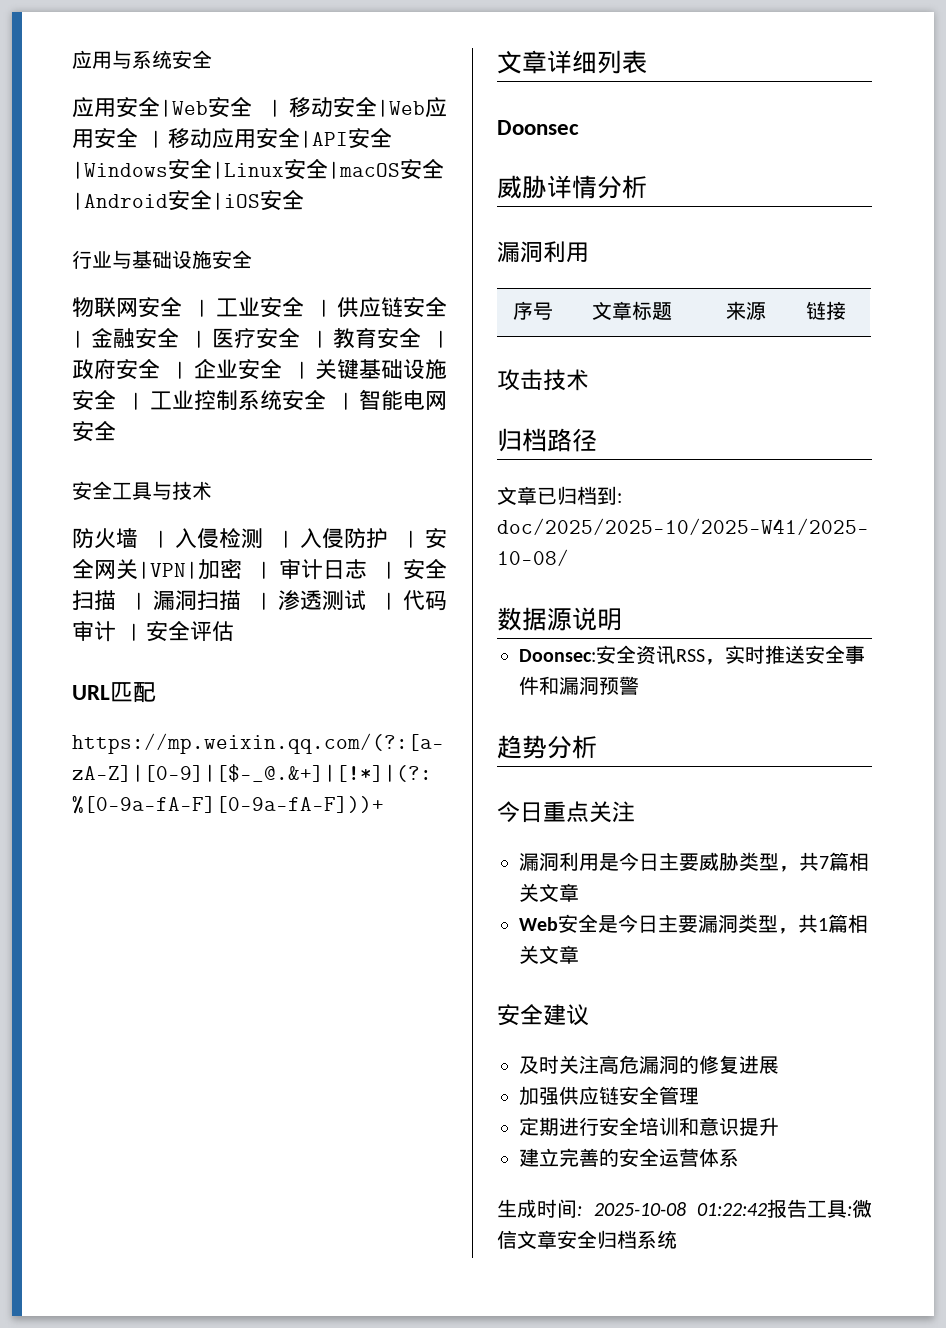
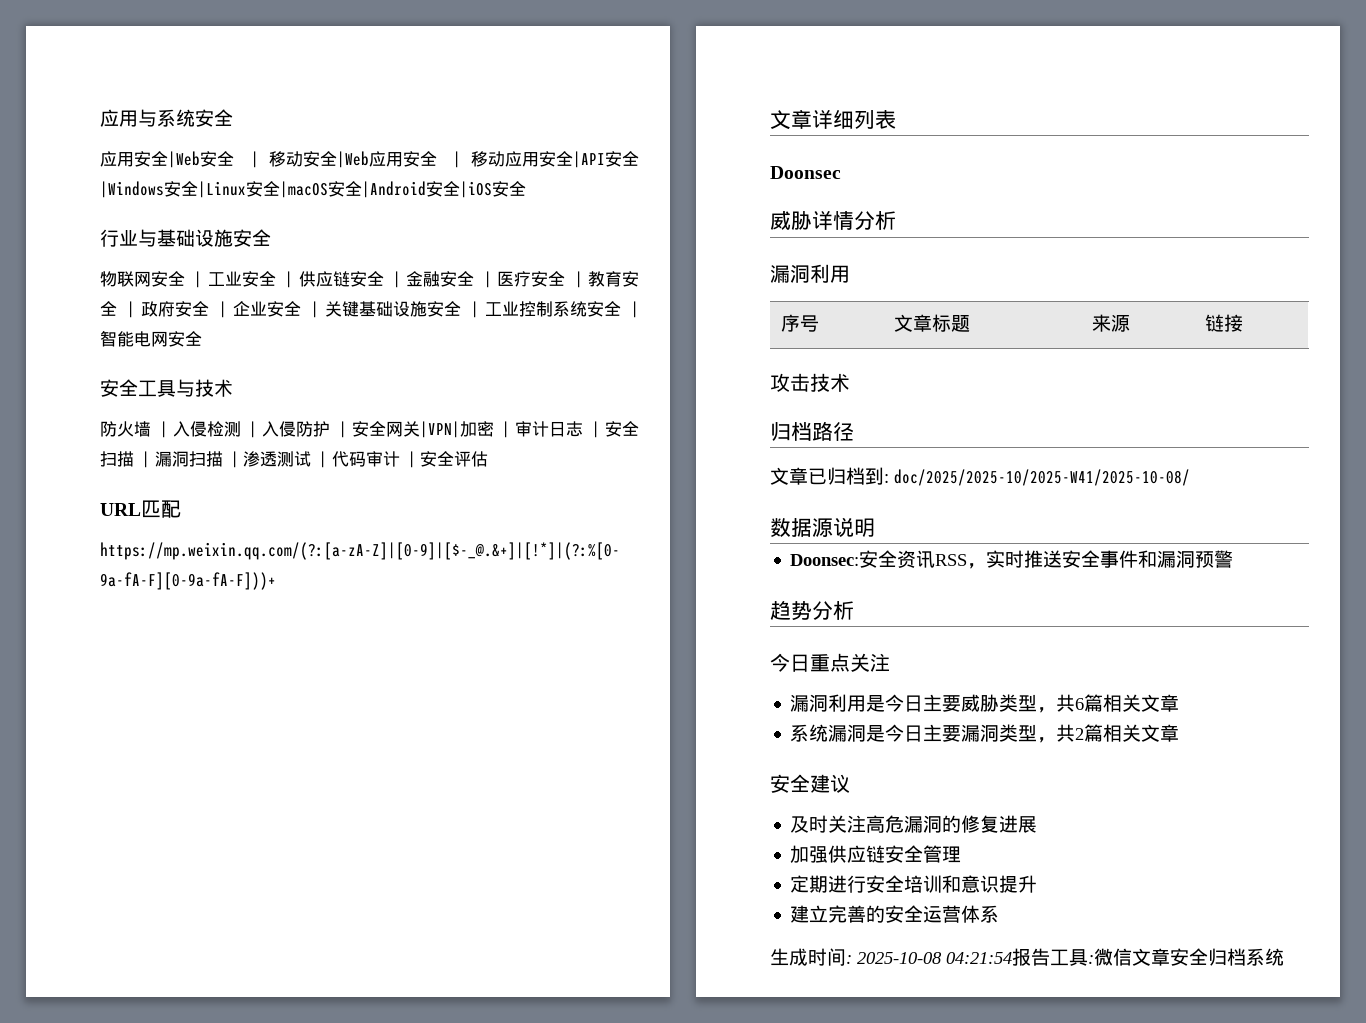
- 漏洞利用是今日主要威胁类型，共7篇相关文章
- Web安全是今日主要漏洞类型，共1篇相关文章
+ 漏洞利用是今日主要威胁类型，共6篇相关文章
+ 系统漏洞是今日主要漏洞类型，共2篇相关文章
- 生成时间: 2025-10-08 01:22:42报告工具:微信文章安全归档系统
+ 生成时间: 2025-10-08 04:21:54报告工具:微信文章安全归档系统

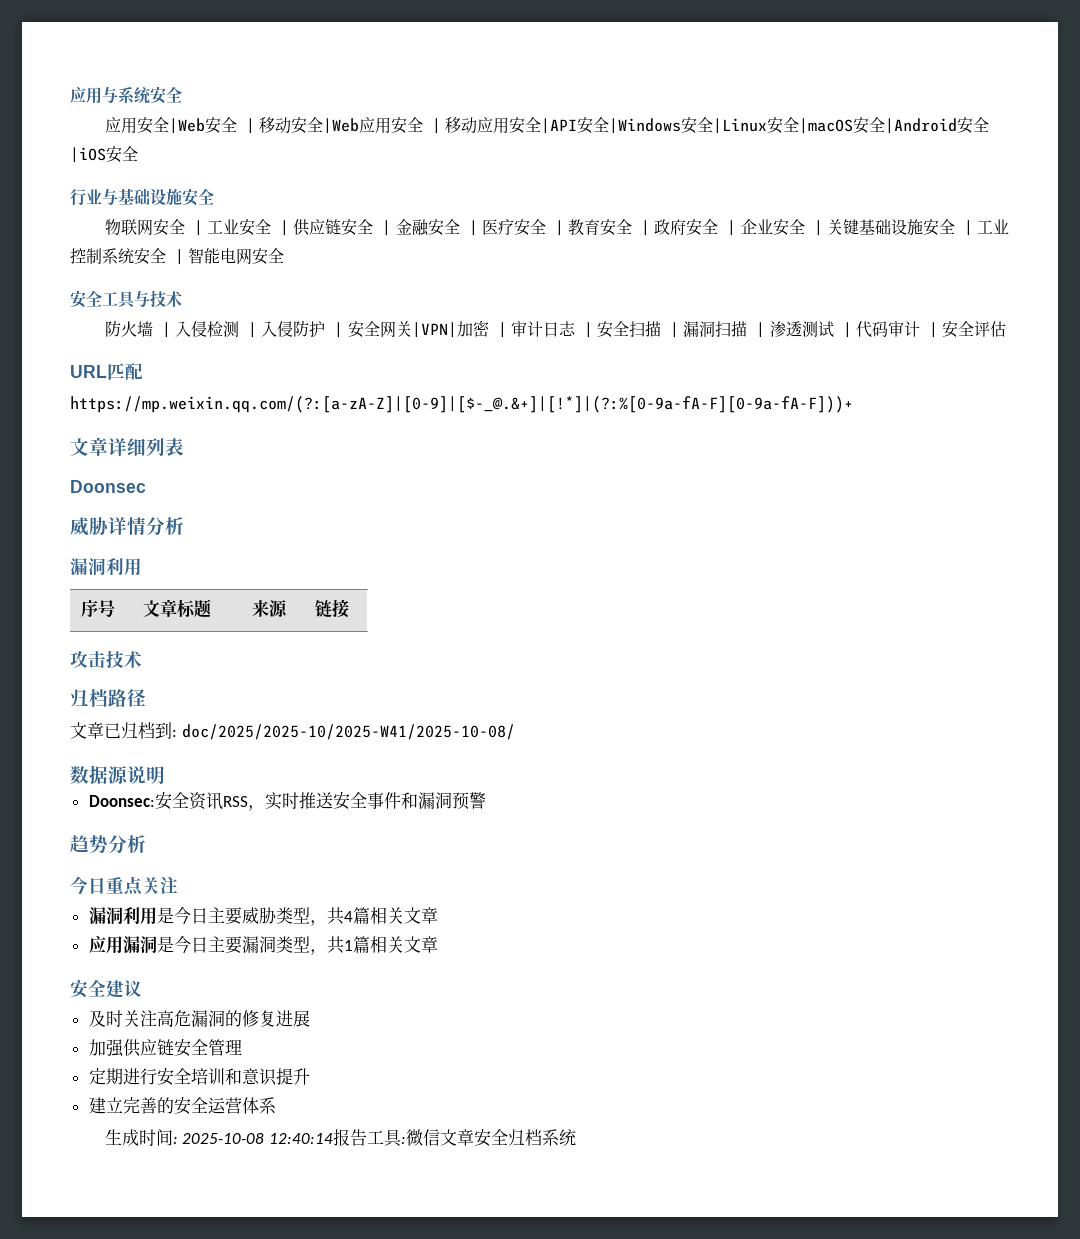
- 漏洞利用是今日主要威胁类型，共6篇相关文章
- 系统漏洞是今日主要漏洞类型，共2篇相关文章
+ 漏洞利用是今日主要威胁类型，共4篇相关文章
+ 应用漏洞是今日主要漏洞类型，共1篇相关文章
- 生成时间: 2025-10-08 04:21:54报告工具:微信文章安全归档系统
+ 生成时间: 2025-10-08 12:40:14报告工具:微信文章安全归档系统

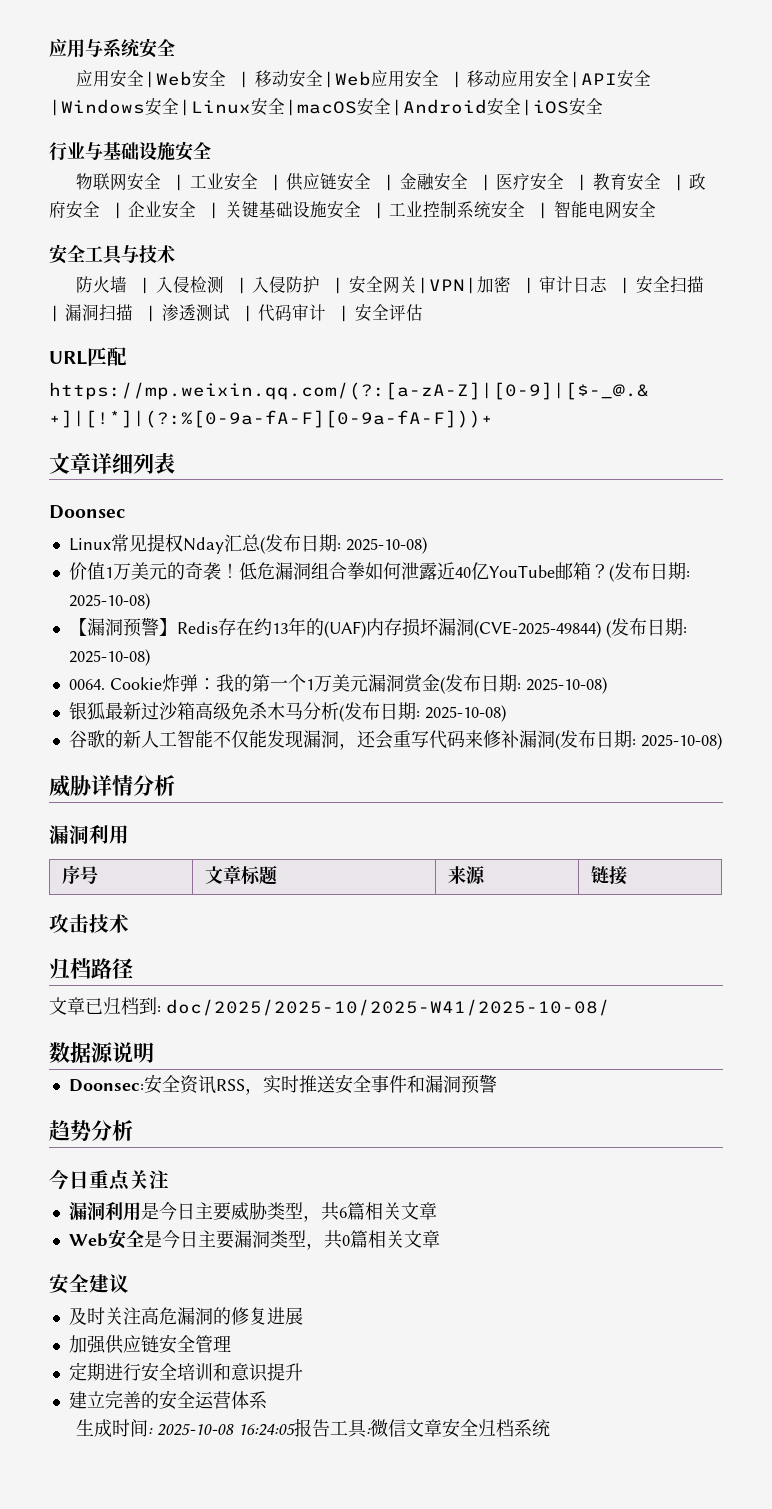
+ Linux常见提权Nday汇总(发布日期: 2025-10-08)
+ 价值1万美元的奇袭！低危漏洞组合拳如何泄露近40亿YouTube邮箱？(发布日期: 2025-10-08)
+ 【漏洞预警】Redis存在约13年的(UAF)内存损坏漏洞(CVE-2025-49844) (发布日期: 2025-10-08)
+ 0064. Cookie炸弹：我的第一个1万美元漏洞赏金(发布日期: 2025-10-08)
+ 银狐最新过沙箱高级免杀木马分析(发布日期: 2025-10-08)
+ 谷歌的新人工智能不仅能发现漏洞，还会重写代码来修补漏洞(发布日期: 2025-10-08)
- 漏洞利用是今日主要威胁类型，共4篇相关文章
- 应用漏洞是今日主要漏洞类型，共1篇相关文章
+ 漏洞利用是今日主要威胁类型，共6篇相关文章
+ Web安全是今日主要漏洞类型，共0篇相关文章
- 生成时间: 2025-10-08 12:40:14报告工具:微信文章安全归档系统
+ 生成时间: 2025-10-08 16:24:05报告工具:微信文章安全归档系统

